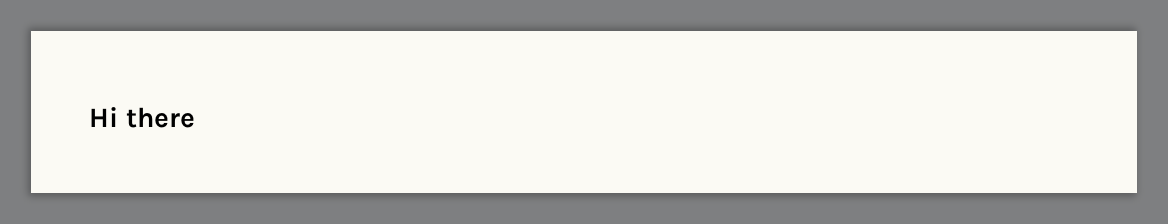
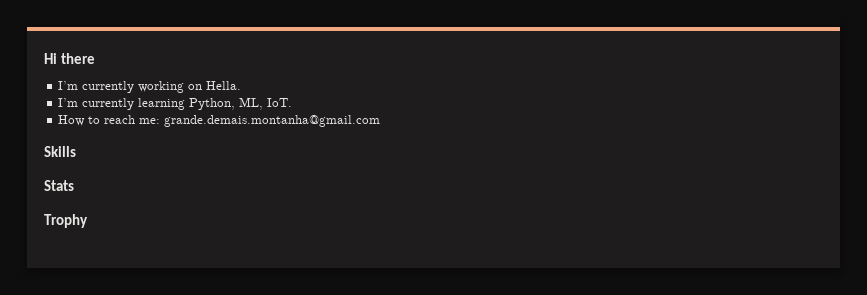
+ I’m currently working on Hella.
+ I’m currently learning Python, ML, IoT.
+ How to reach me: grande.demais.montanha@gmail.com
+ Skills
+ Stats
+ Trophy

